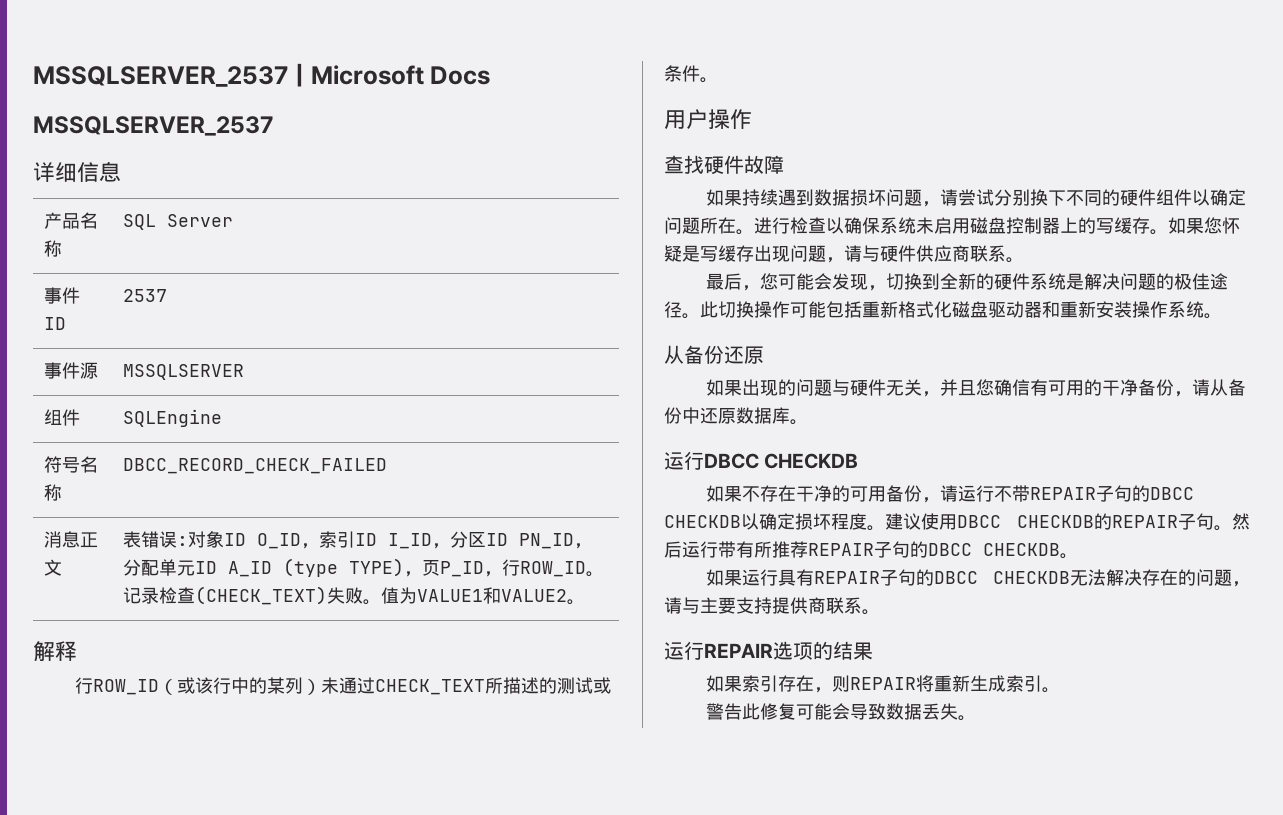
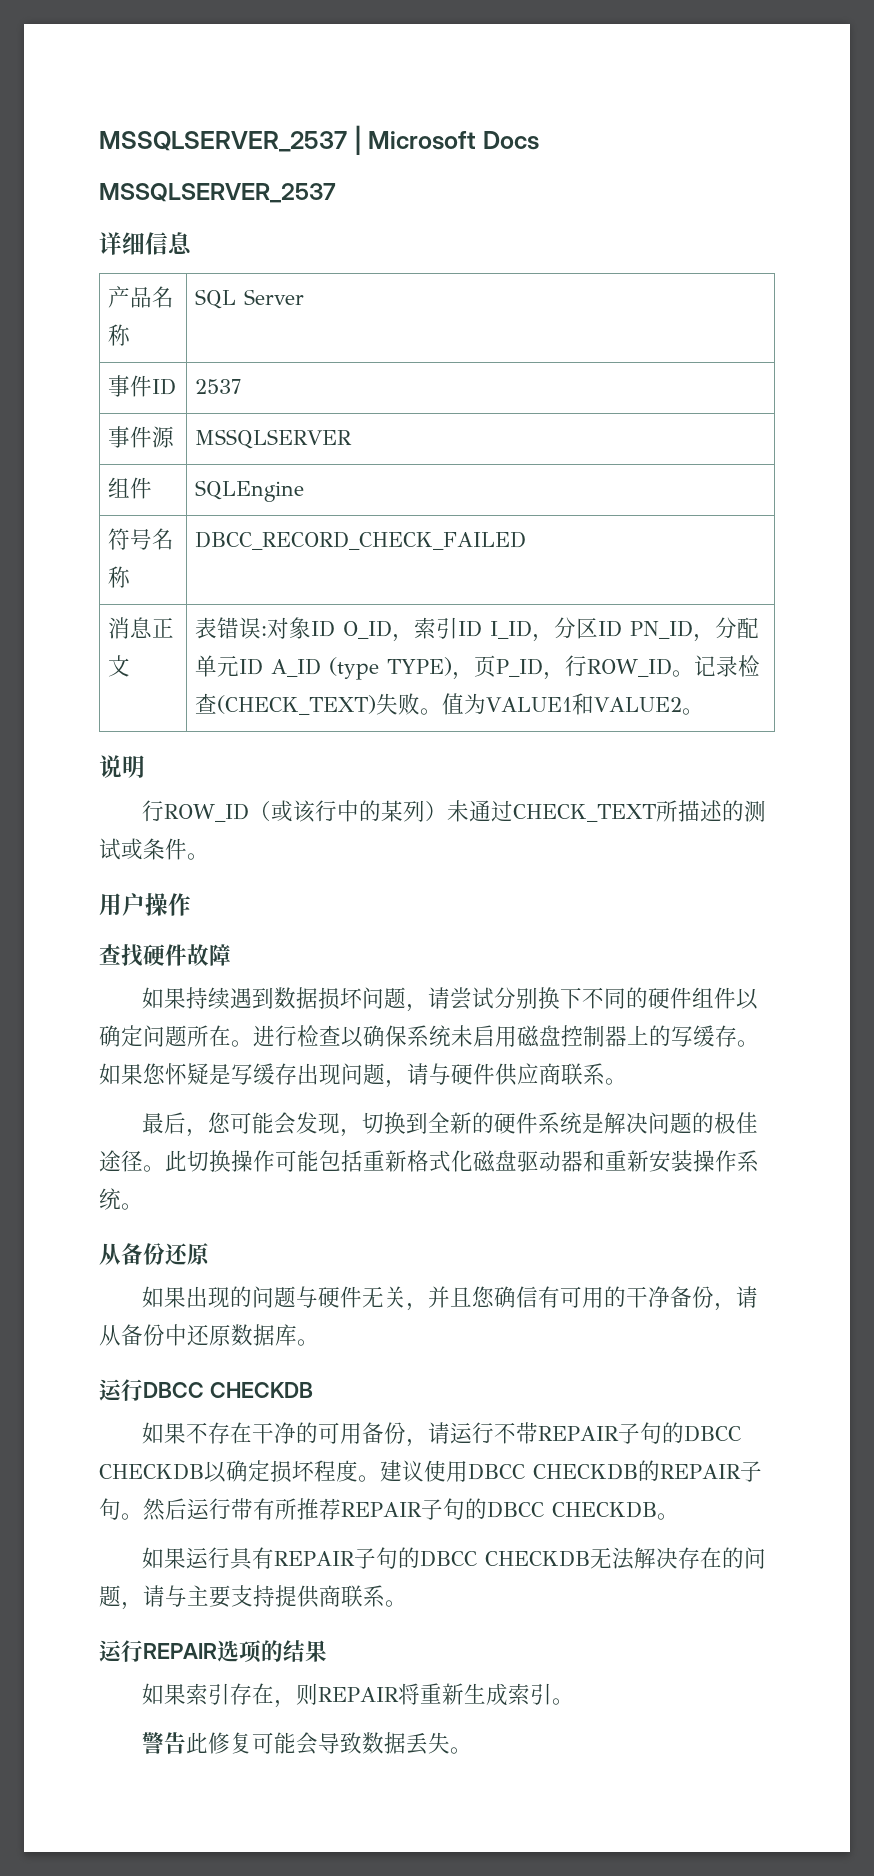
- 解释
+ 说明

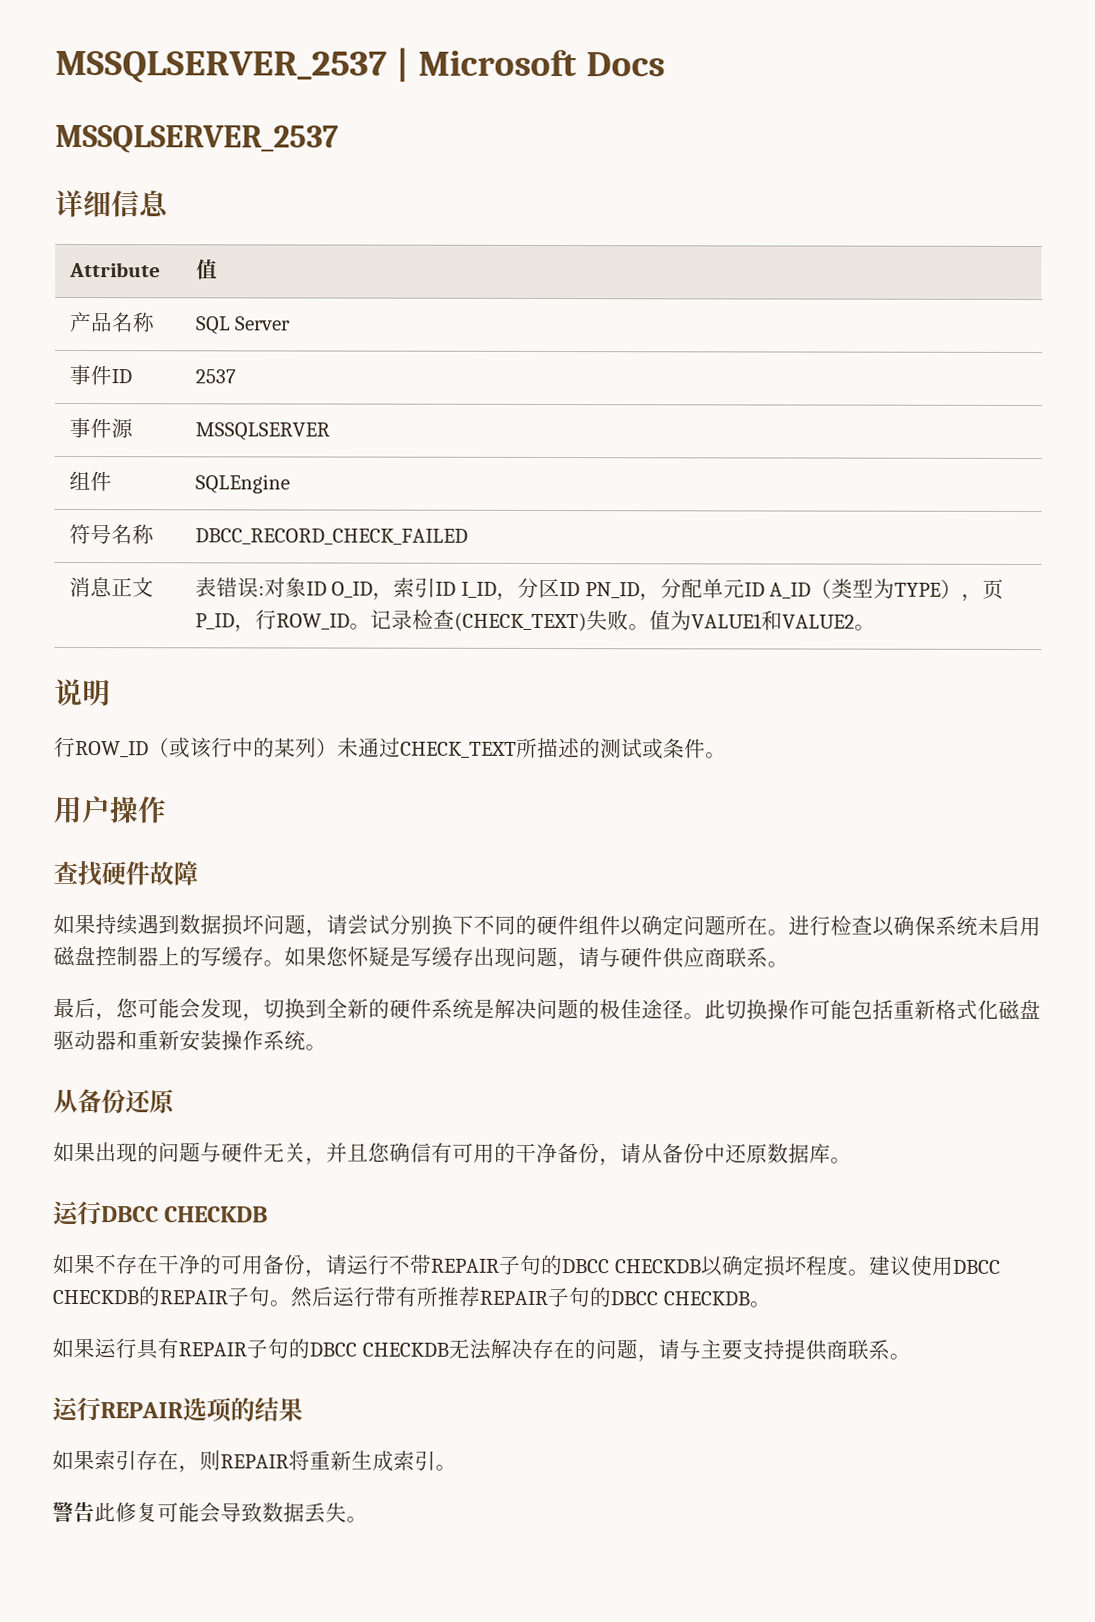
+ Attribute | 值
- 消息正文 | 表错误:对象ID O_ID，索引ID I_ID，分区ID PN_ID，分配单元ID A_ID (type TYPE)，页P_ID，行ROW_ID。记录检查(CHECK_TEXT)失败。值为VALUE1和VALUE2。
+ 消息正文 | 表错误:对象ID O_ID，索引ID I_ID，分区ID PN_ID，分配单元ID A_ID（类型为TYPE），页P_ID，行ROW_ID。记录检查(CHECK_TEXT)失败。值为VALUE1和VALUE2。

